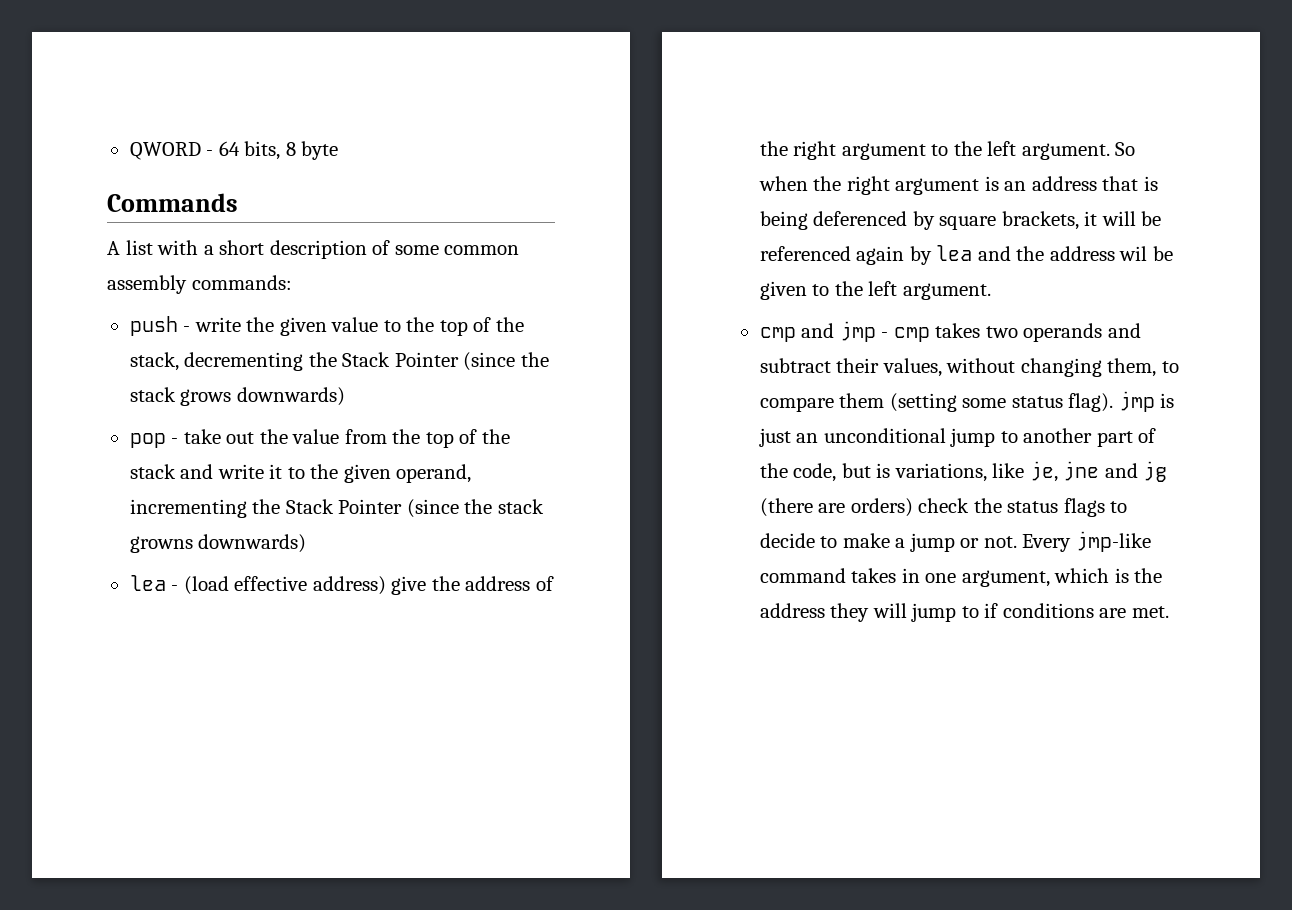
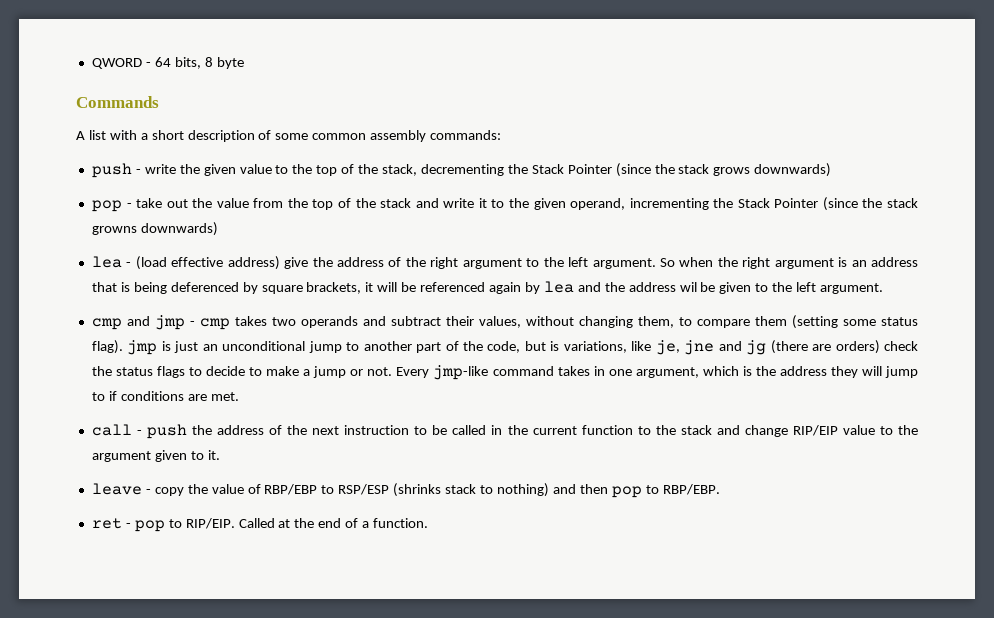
+ call - push the address of the next instruction to be called in the current function to the stack and change RIP/EIP value to the argument given to it.
+ leave - copy the value of RBP/EBP to RSP/ESP (shrinks stack to nothing) and then pop to RBP/EBP.
+ ret - pop to RIP/EIP. Called at the end of a function.

